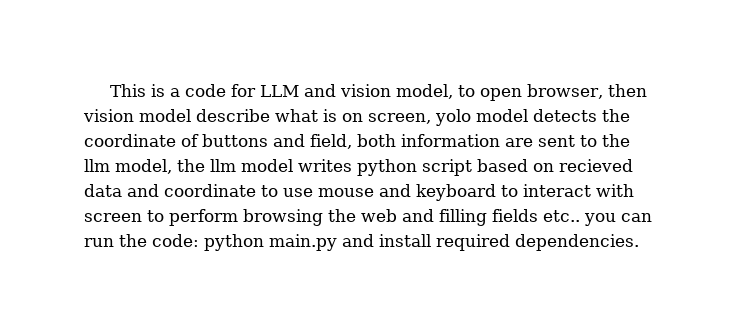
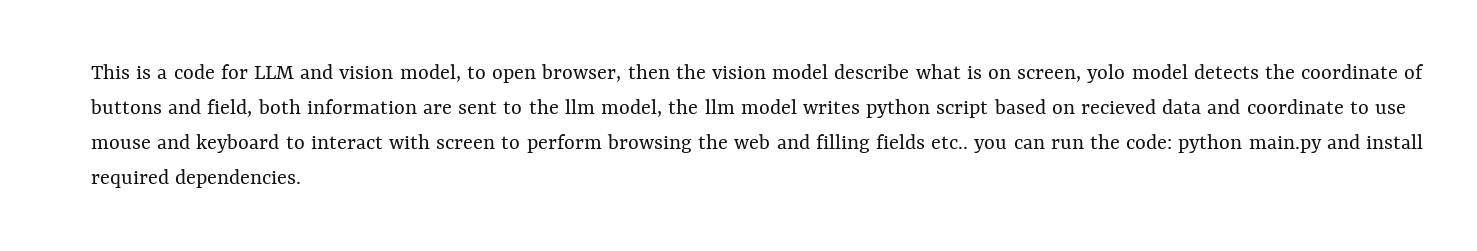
- This is a code for LLM and vision model, to open browser, then vision model describe what is on screen, yolo model detects the coordinate of buttons and field, both information are sent to the llm model, the llm model writes python script based on recieved data and coordinate to use mouse and keyboard to interact with screen to perform browsing the web and filling fields etc.. you can run the code:
+ This is a code for LLM and vision model, to open browser, then the vision model describe what is on screen, yolo model detects the coordinate of buttons and field, both information are sent to the llm model, the llm model writes python script based on recieved data and coordinate to use mouse and keyboard to interact with screen to perform browsing the web and filling fields etc.. you can run the code:

